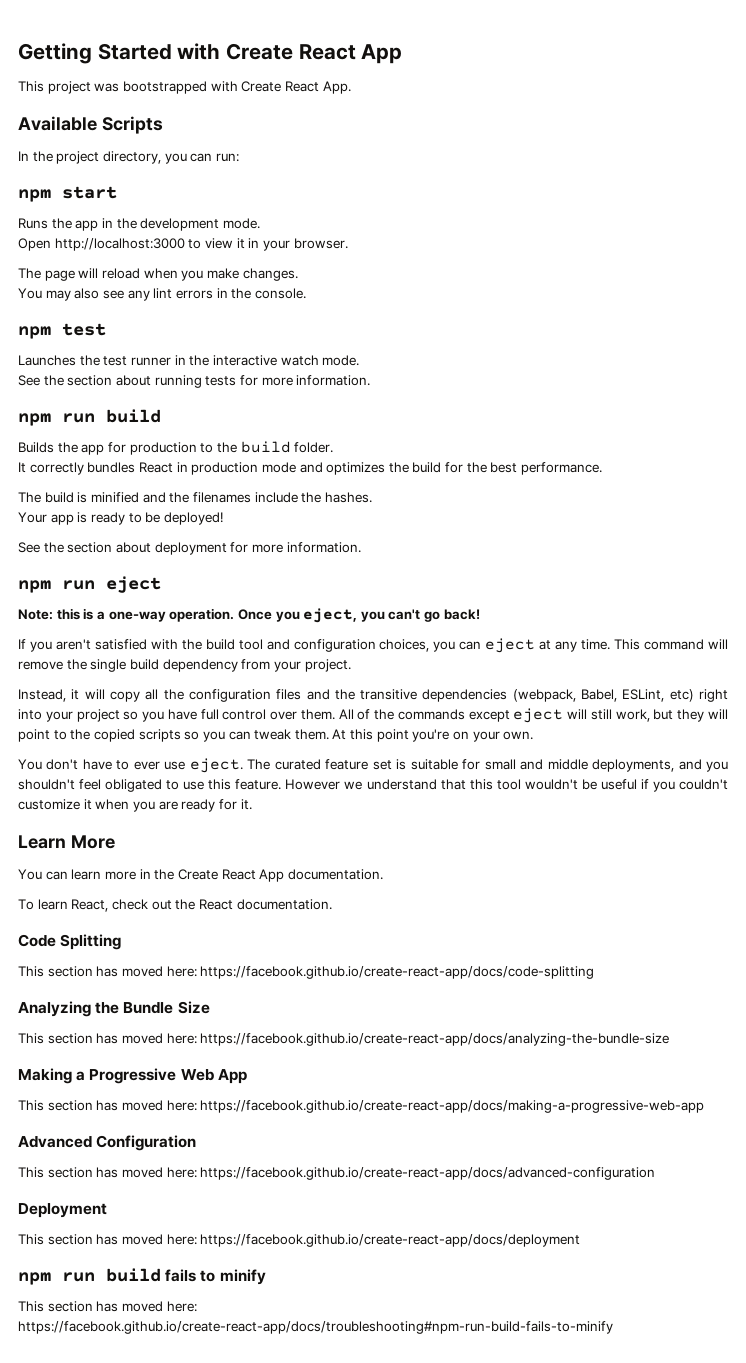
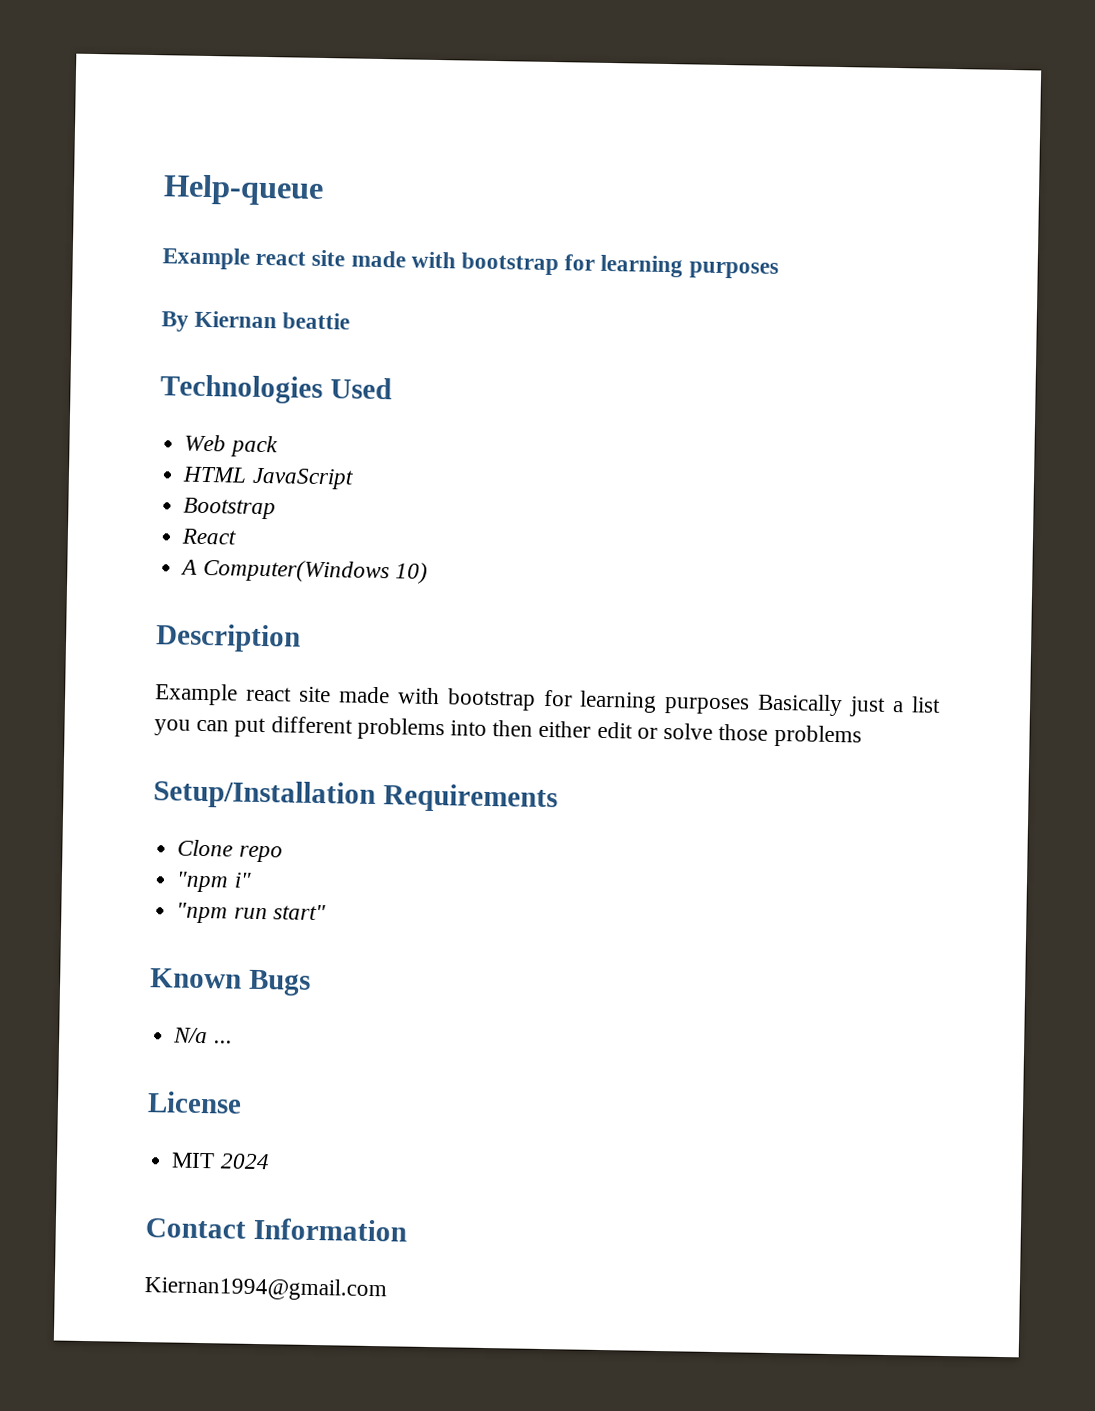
- Getting Started with Create React App
- This project was bootstrapped with Create React App.
- Available Scripts
- In the project directory, you can run:
- npm start
- Runs the app in the development mode.
- Open http://localhost:3000 to view it in your browser.
- The page will reload when you make changes.
- You may also see any lint errors in the console.
- npm test
- Launches the test runner in the interactive watch mode.
- See the section about running tests for more information.
- npm run build
- Builds the app for production to the build folder.
- It correctly bundles React in production mode and optimizes the build for the best performance.
- The build is minified and the filenames include the hashes.
- Your app is ready to be deployed!
- See the section about deployment for more information.
- npm run eject
- Note: this is a one-way operation. Once you eject, you can't go back!
- If you aren't satisfied with the build tool and configuration choices, you can eject at any time. This command will remove the single build dependency from your project.
- Instead, it will copy all the configuration files and the transitive dependencies (webpack, Babel, ESLint, etc) right into your project so you have full control over them. All of the commands except eject will still work, but they will point to the copied scripts so you can tweak them. At this point you're on your own.
- You don't have to ever use eject. The curated feature set is suitable for small and middle deployments, and you shouldn't feel obligated to use this feature. However we understand that this tool wouldn't be useful if you couldn't customize it when you are ready for it.
- Learn More
- You can learn more in the Create React App documentation.
- To learn React, check out the React documentation.
- Code Splitting
- This section has moved here: https://facebook.github.io/create-react-app/docs/code-splitting
- Analyzing the Bundle Size
- This section has moved here: https://facebook.github.io/create-react-app/docs/analyzing-the-bundle-size
- Making a Progressive Web App
- This section has moved here: https://facebook.github.io/create-react-app/docs/making-a-progressive-web-app
- Advanced Configuration
- This section has moved here: https://facebook.github.io/create-react-app/docs/advanced-configuration
- Deployment
- This section has moved here: https://facebook.github.io/create-react-app/docs/deployment
- npm run build fails to minify
- This section has moved here: https://facebook.github.io/create-react-app/docs/troubleshooting#npm-run-build-fails-to-minify
+ Help-queue
+ Example react site made with bootstrap for learning purposes
+ By Kiernan beattie
+ Technologies Used
+ Web pack
+ HTML JavaScript
+ Bootstrap
+ React
+ A Computer(Windows 10)
+ Description
+ Example react site made with bootstrap for learning purposes Basically just a list you can put different problems into then either edit or solve those problems
+ Setup/Installation Requirements
+ Clone repo
+ "npm i"
+ "npm run start"
+ Known Bugs
+ N/a ...
+ License
+ MIT 2024
+ Contact Information
+ Kiernan1994@gmail.com

